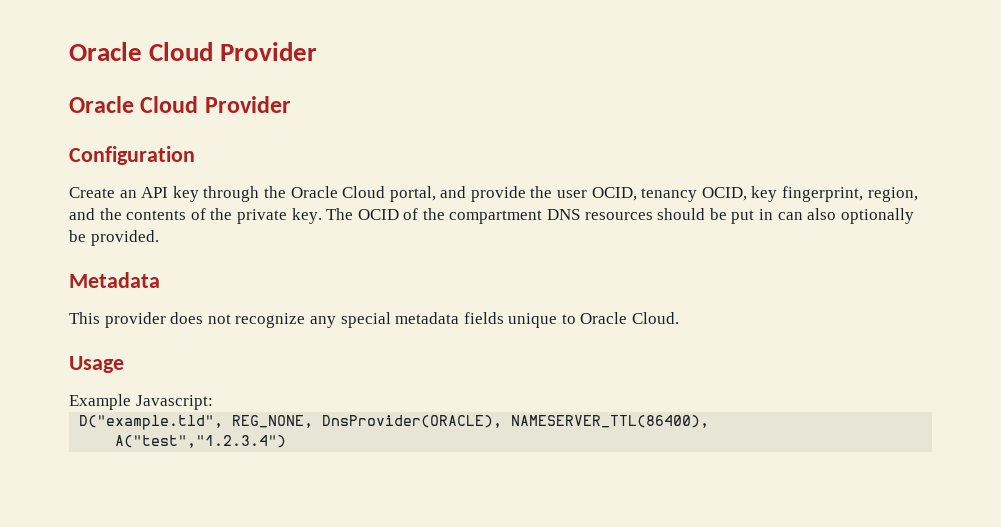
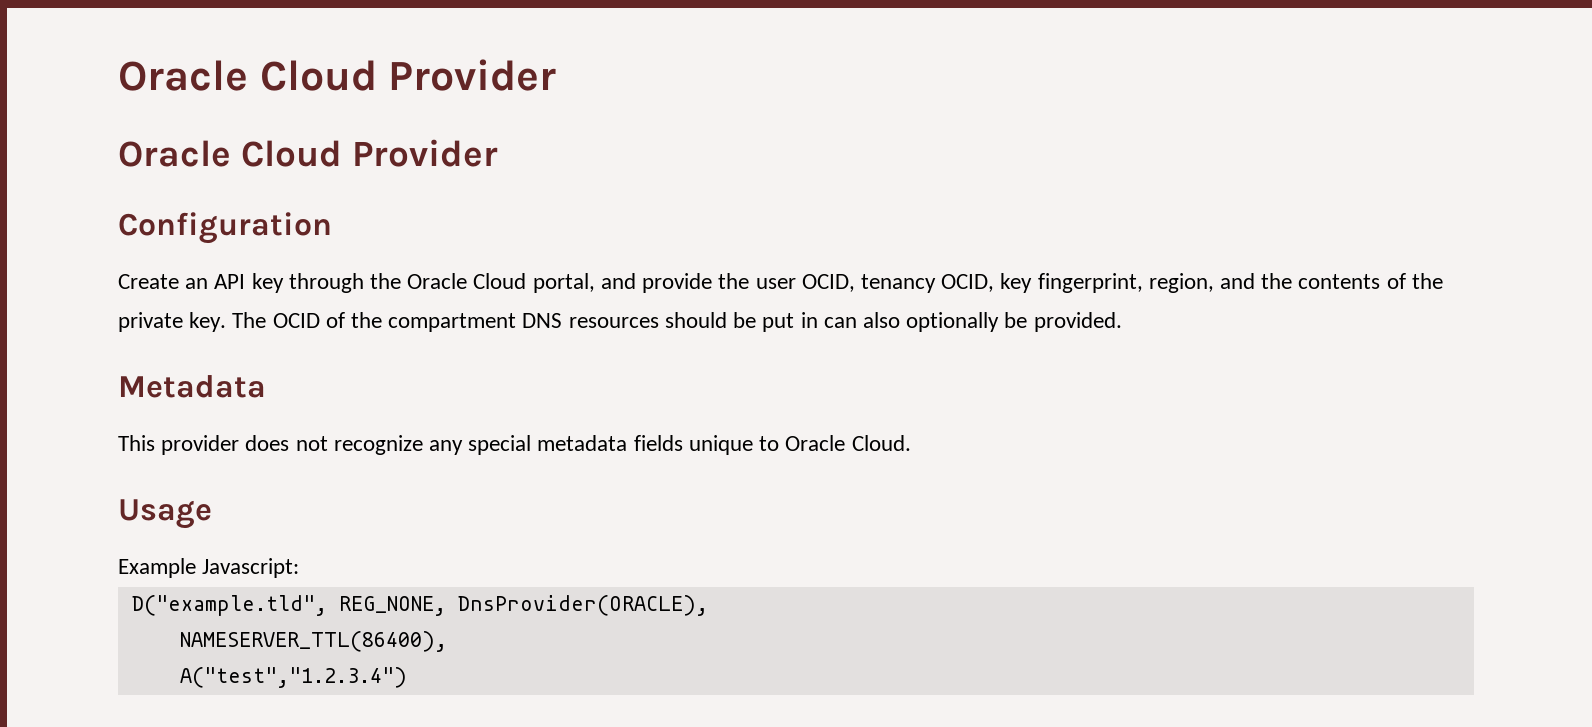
- D("example.tld", REG_NONE, DnsProvider(ORACLE), NAMESERVER_TTL(86400),
+ D("example.tld", REG_NONE, DnsProvider(ORACLE),
+ NAMESERVER_TTL(86400),

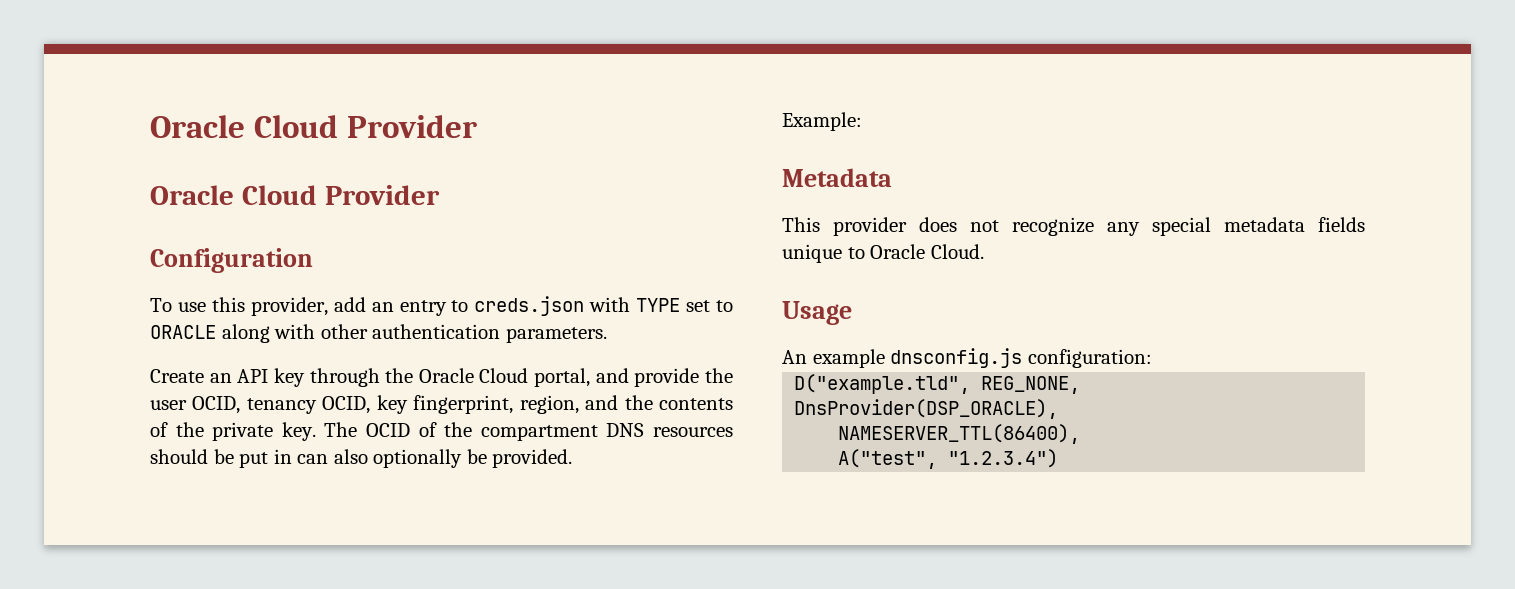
+ To use this provider, add an entry to creds.json with TYPE set to ORACLE along with other authentication parameters.
+ Example:
- Example Javascript:
+ An example dnsconfig.js configuration:
- D("example.tld", REG_NONE, DnsProvider(ORACLE),
+ D("example.tld", REG_NONE, DnsProvider(DSP_ORACLE),
- A("test","1.2.3.4")
+ A("test", "1.2.3.4")

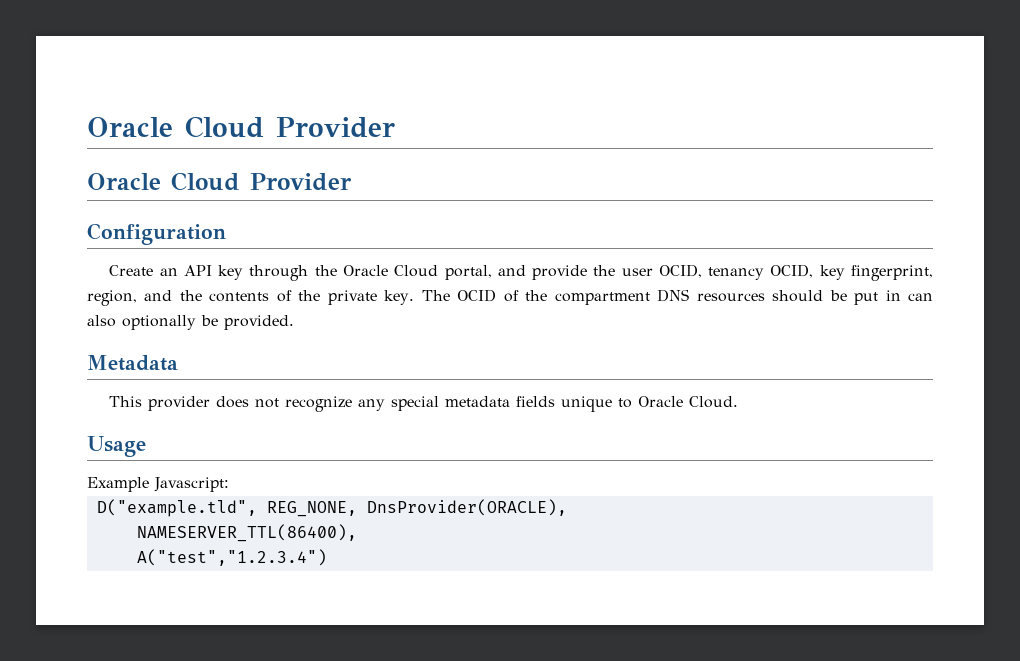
- To use this provider, add an entry to creds.json with TYPE set to ORACLE along with other authentication parameters.
- Example:
- An example dnsconfig.js configuration:
+ Example Javascript:
- D("example.tld", REG_NONE, DnsProvider(DSP_ORACLE),
+ D("example.tld", REG_NONE, DnsProvider(ORACLE),
- A("test", "1.2.3.4")
+ A("test","1.2.3.4")

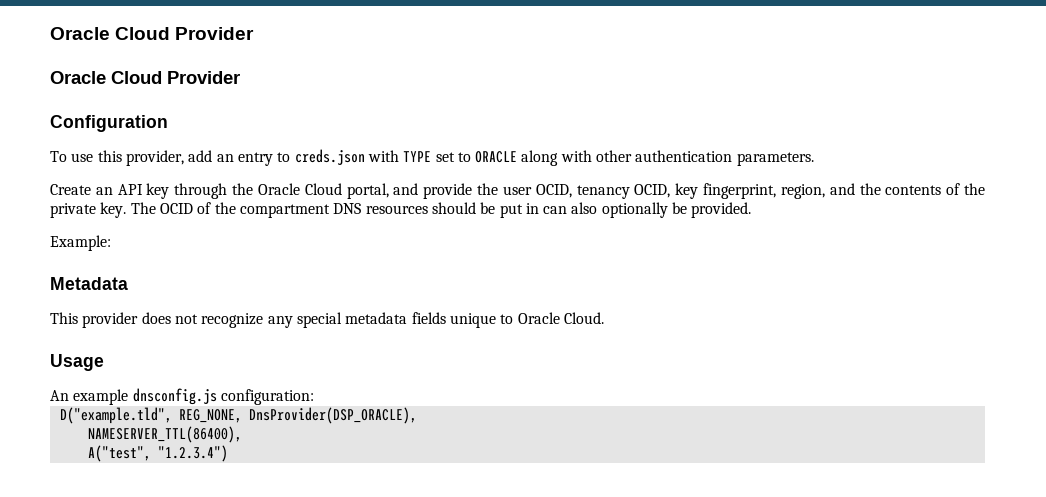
+ To use this provider, add an entry to creds.json with TYPE set to ORACLE along with other authentication parameters.
+ Example:
- Example Javascript:
+ An example dnsconfig.js configuration:
- D("example.tld", REG_NONE, DnsProvider(ORACLE),
+ D("example.tld", REG_NONE, DnsProvider(DSP_ORACLE),
- A("test","1.2.3.4")
+ A("test", "1.2.3.4")

